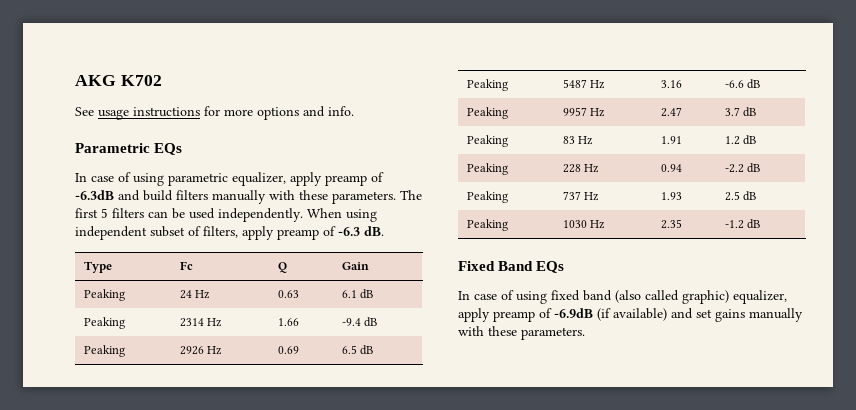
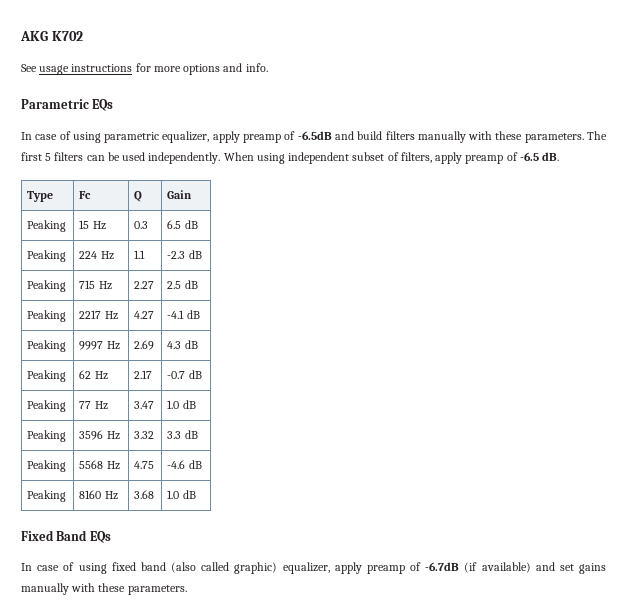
- In case of using parametric equalizer, apply preamp of -6.3dB and build filters manually with these parameters.
+ In case of using parametric equalizer, apply preamp of -6.5dB and build filters manually with these parameters.
- When using independent subset of filters, apply preamp of -6.3 dB.
+ When using independent subset of filters, apply preamp of -6.5 dB.
- Peaking | 24 Hz | 0.63 | 6.1 dB
- Peaking | 2314 Hz | 1.66 | -9.4 dB
- Peaking | 2926 Hz | 0.69 | 6.5 dB
+ Peaking | 15 Hz | 0.3 | 6.5 dB
- Peaking | 5487 Hz | 3.16 | -6.6 dB
- Peaking | 9957 Hz | 2.47 | 3.7 dB
- Peaking | 83 Hz | 1.91 | 1.2 dB
- Peaking | 228 Hz | 0.94 | -2.2 dB
- Peaking | 737 Hz | 1.93 | 2.5 dB
+ Peaking | 224 Hz | 1.1 | -2.3 dB
+ Peaking | 715 Hz | 2.27 | 2.5 dB
- Peaking | 1030 Hz | 2.35 | -1.2 dB
+ Peaking | 2217 Hz | 4.27 | -4.1 dB
+ Peaking | 9997 Hz | 2.69 | 4.3 dB
+ Peaking | 62 Hz | 2.17 | -0.7 dB
+ Peaking | 77 Hz | 3.47 | 1.0 dB
+ Peaking | 3596 Hz | 3.32 | 3.3 dB
+ Peaking | 5568 Hz | 4.75 | -4.6 dB
+ Peaking | 8160 Hz | 3.68 | 1.0 dB
- In case of using fixed band (also called graphic) equalizer, apply preamp of -6.9dB (if available) and set gains manually with these parameters.
+ In case of using fixed band (also called graphic) equalizer, apply preamp of -6.7dB (if available) and set gains manually with these parameters.

